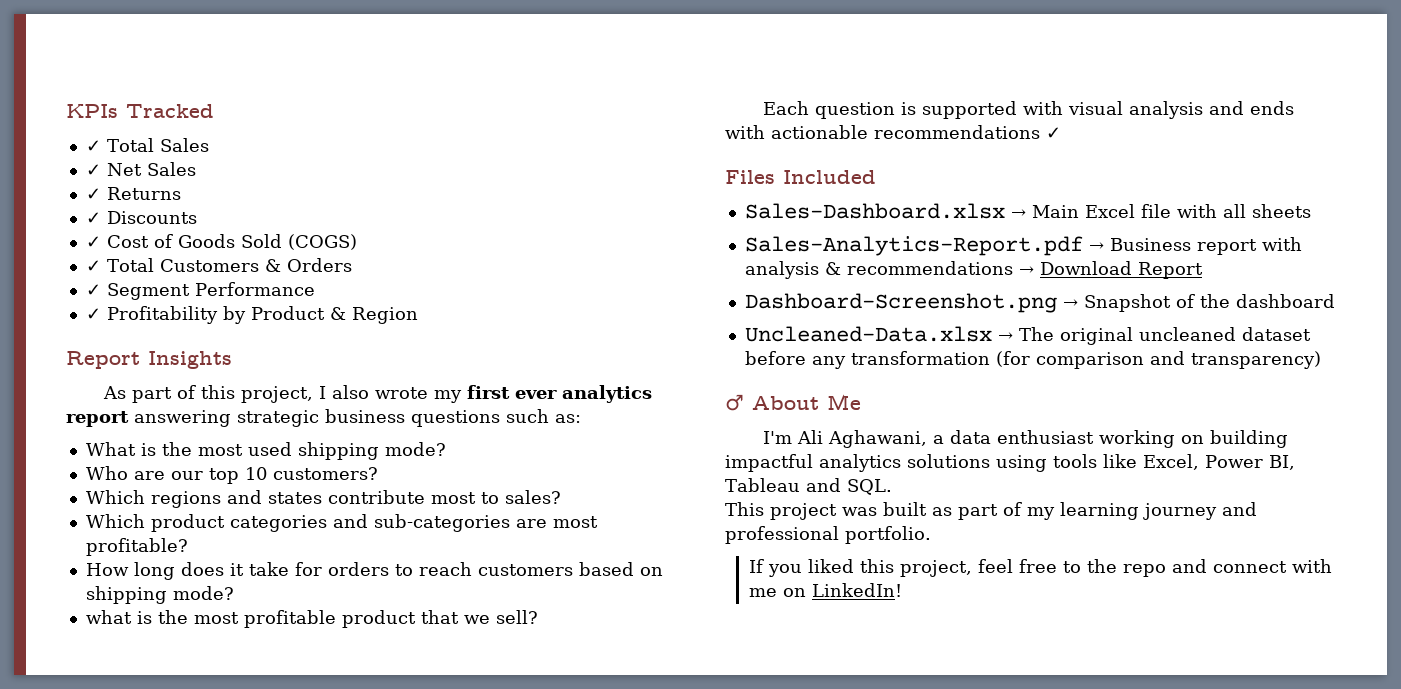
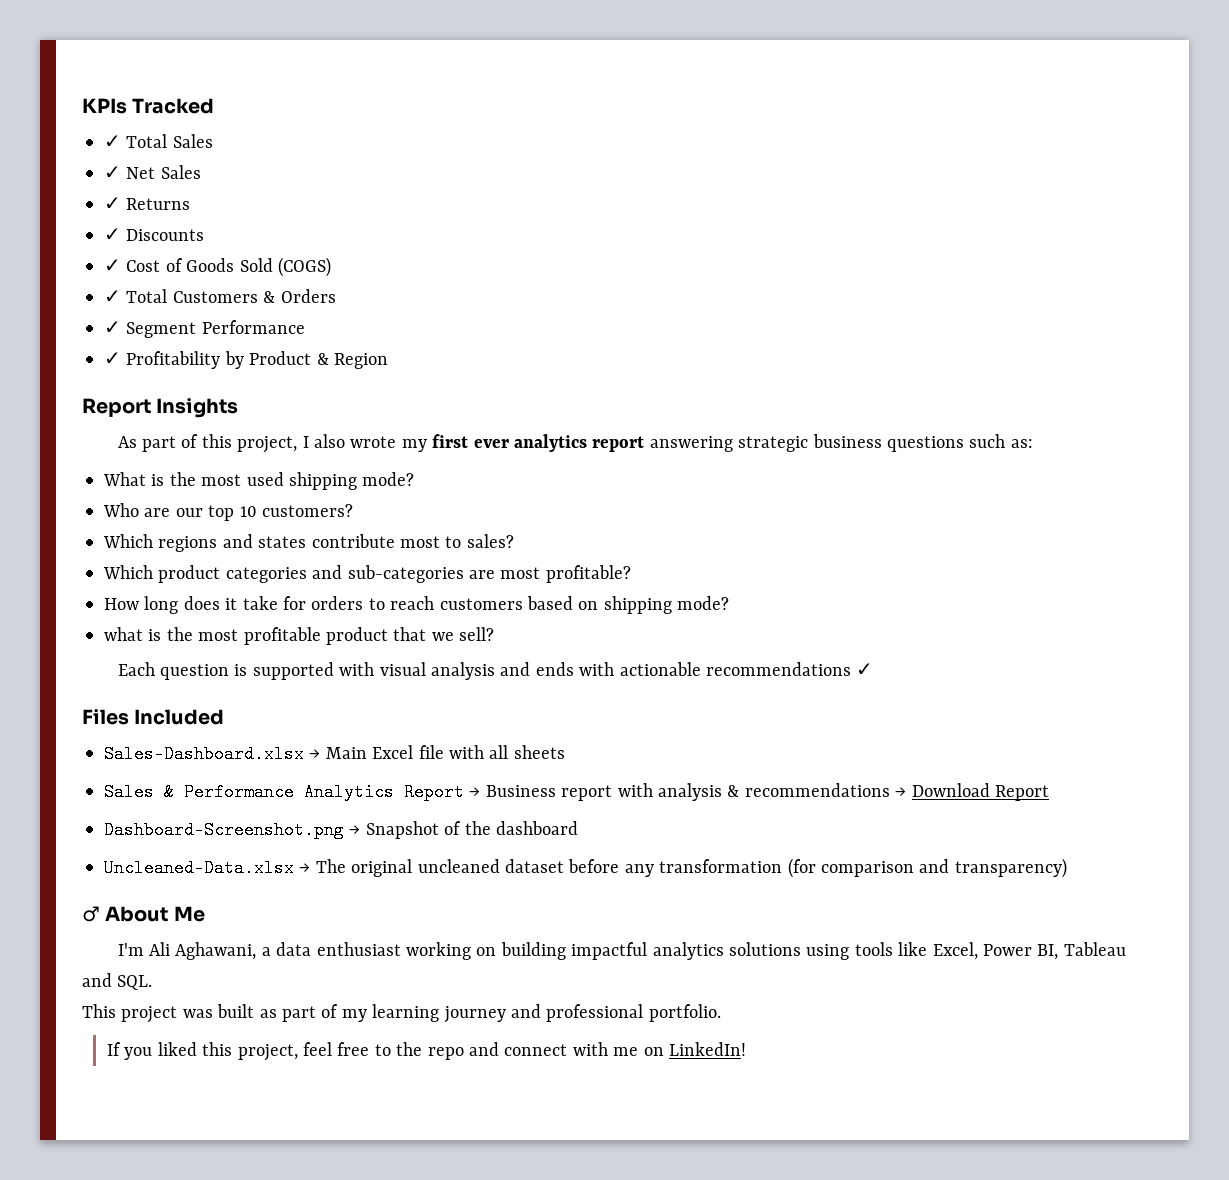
- Sales-Analytics-Report.pdf → Business report with analysis & recommendations → Download Report
+ Sales & Performance Analytics Report → Business report with analysis & recommendations → Download Report

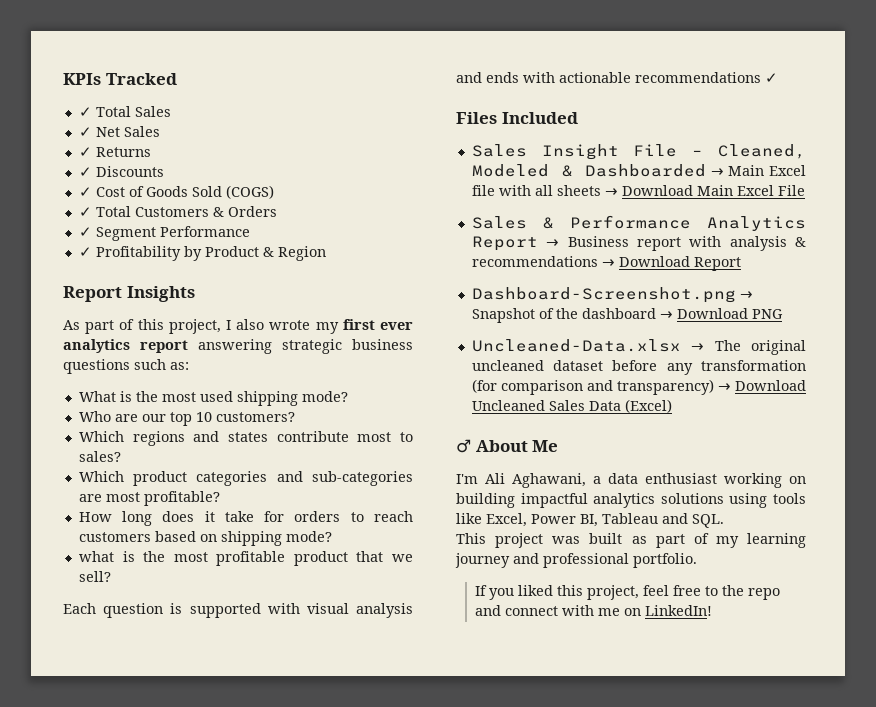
- Sales-Dashboard.xlsx → Main Excel file with all sheets
+ Sales Insight File – Cleaned, Modeled & Dashboarded → Main Excel file with all sheets → Download Main Excel File
- Dashboard-Screenshot.png → Snapshot of the dashboard
+ Dashboard-Screenshot.png → Snapshot of the dashboard → Download PNG
- Uncleaned-Data.xlsx → The original uncleaned dataset before any transformation (for comparison and transparency)
+ Uncleaned-Data.xlsx → The original uncleaned dataset before any transformation (for comparison and transparency) → Download Uncleaned Sales Data (Excel)

